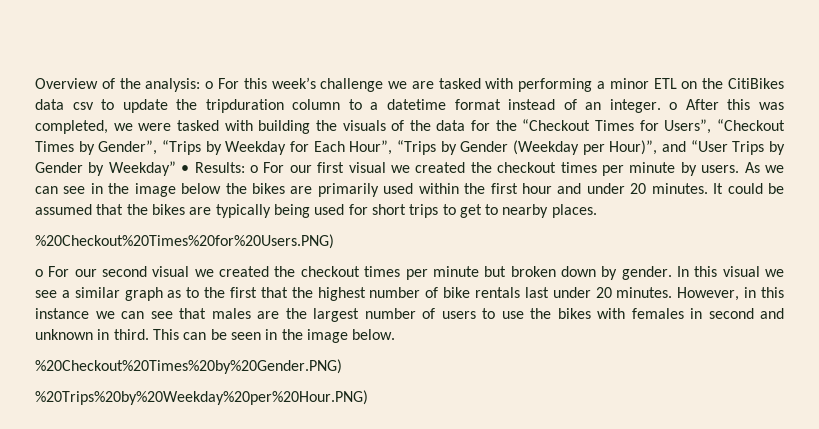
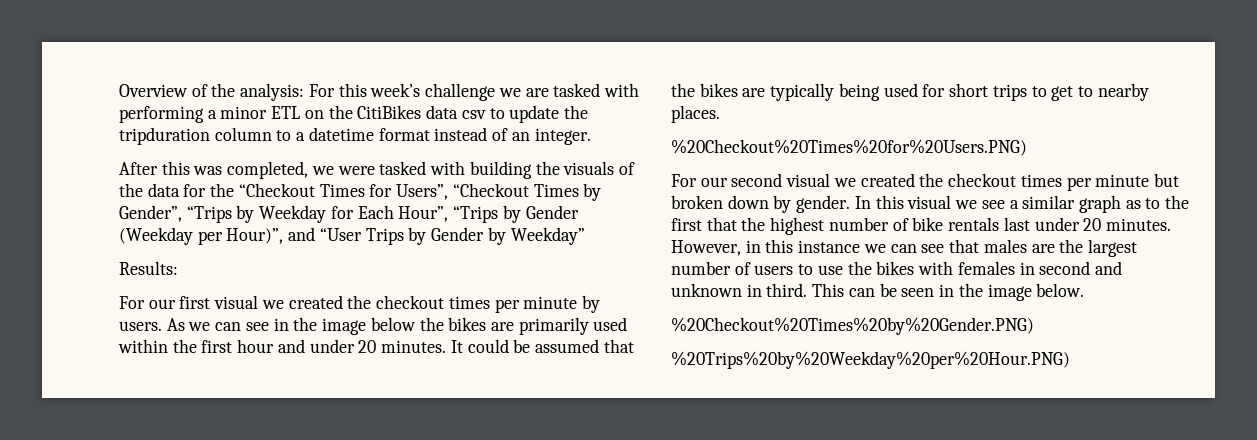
- o For this week’s challenge we are tasked with performing a minor ETL on the CitiBikes data csv to update the tripduration column to a datetime format instead of an integer. o After this was completed, we were tasked with building the visuals of the data for the “Checkout Times for Users”, “Checkout Times by Gender”, “Trips by Weekday for Each Hour”, “Trips by Gender (Weekday per Hour)”, and “User Trips by Gender by Weekday” • Results: o For our first visual we created the checkout times per minute by users.
+ For this week’s challenge we are tasked with performing a minor ETL on the CitiBikes data csv to update the tripduration column to a datetime format instead of an integer.
+ After this was completed, we were tasked with building the visuals of the data for the “Checkout Times for Users”, “Checkout Times by Gender”, “Trips by Weekday for Each Hour”, “Trips by Gender (Weekday per Hour)”, and “User Trips by Gender by Weekday”
+ Results:
+ For our first visual we created the checkout times per minute by users.
- o For our second visual we created the checkout times per minute but broken down by gender.
+ For our second visual we created the checkout times per minute but broken down by gender.

